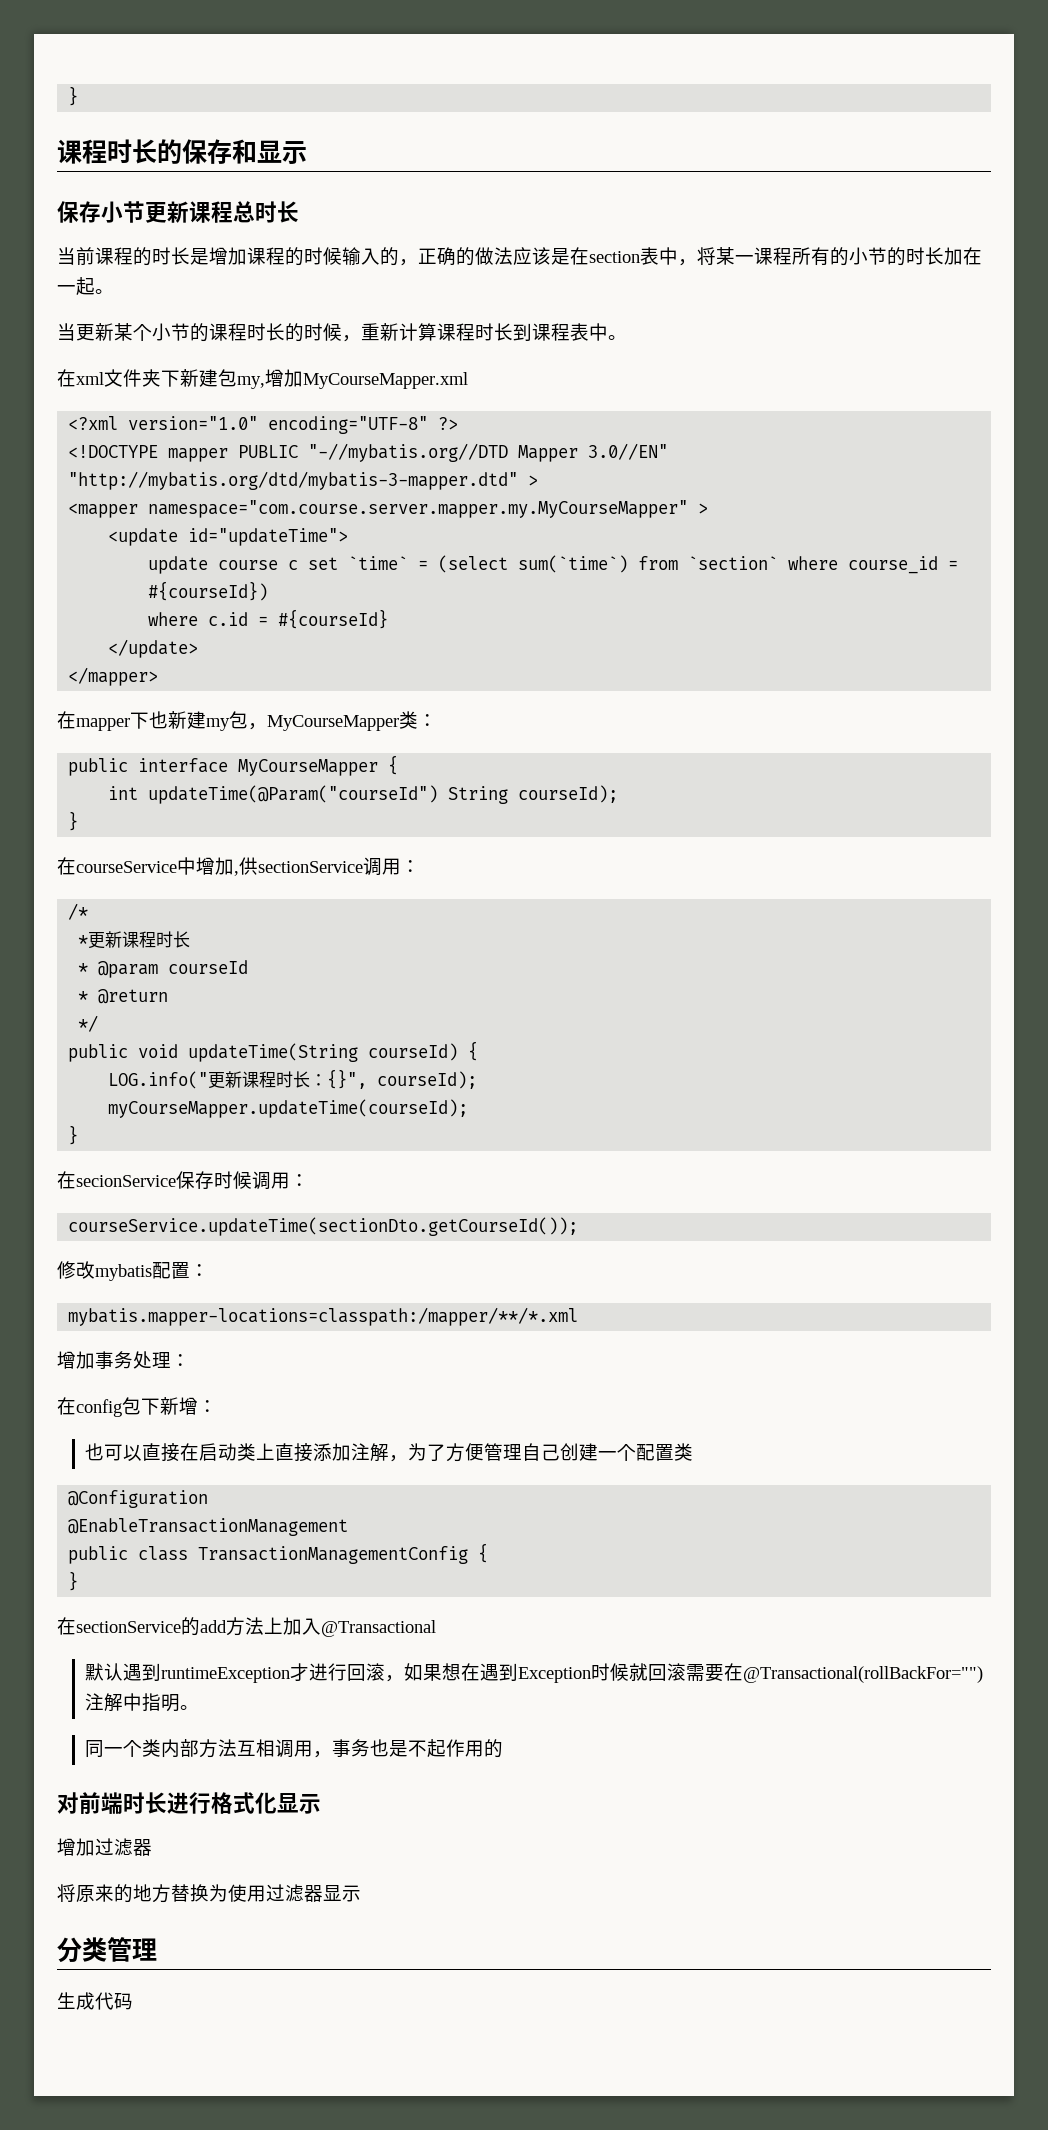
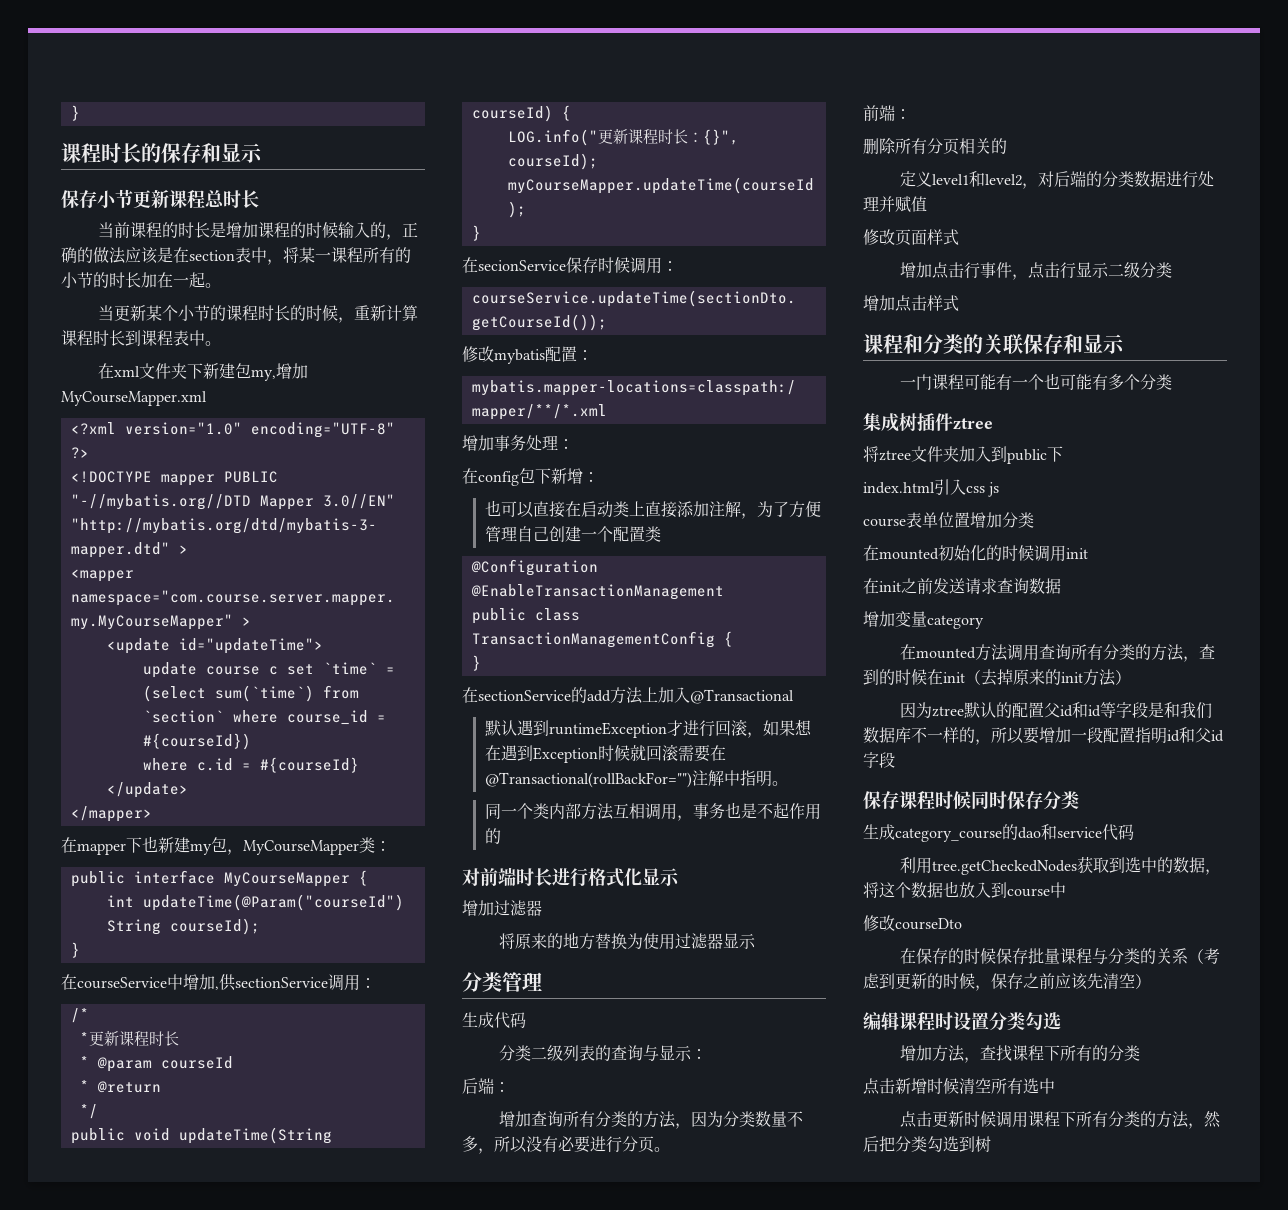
+ 分类二级列表的查询与显示：
+ 后端：
+ 增加查询所有分类的方法，因为分类数量不多，所以没有必要进行分页。
+ 前端：
+ 删除所有分页相关的
+ 定义level1和level2，对后端的分类数据进行处理并赋值
+ 修改页面样式
+ 增加点击行事件，点击行显示二级分类
+ 增加点击样式
+ 课程和分类的关联保存和显示
+ 一门课程可能有一个也可能有多个分类
+ 集成树插件ztree
+ 将ztree文件夹加入到public下
+ index.html引入css js
+ course表单位置增加分类
+ 在mounted初始化的时候调用init
+ 在init之前发送请求查询数据
+ 增加变量category
+ 在mounted方法调用查询所有分类的方法，查到的时候在init（去掉原来的init方法）
+ 因为ztree默认的配置父id和id等字段是和我们数据库不一样的，所以要增加一段配置指明id和父id字段
+ 保存课程时候同时保存分类
+ 生成category_course的dao和service代码
+ 利用tree.getCheckedNodes获取到选中的数据，将这个数据也放入到course中
+ 修改courseDto
+ 在保存的时候保存批量课程与分类的关系（考虑到更新的时候，保存之前应该先清空）
+ 编辑课程时设置分类勾选
+ 增加方法，查找课程下所有的分类
+ 点击新增时候清空所有选中
+ 点击更新时候调用课程下所有分类的方法，然后把分类勾选到树

